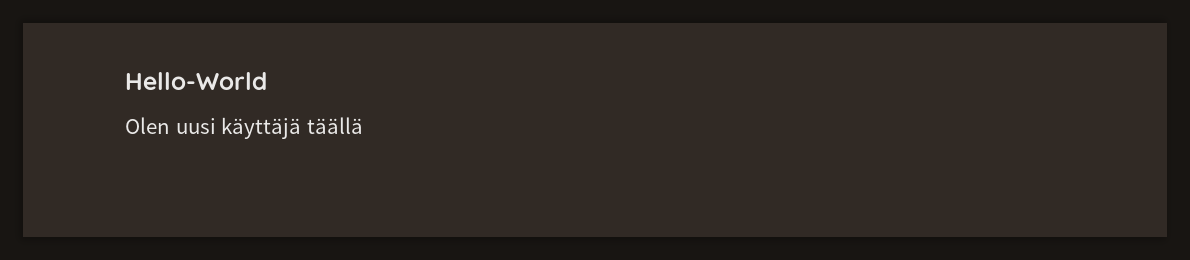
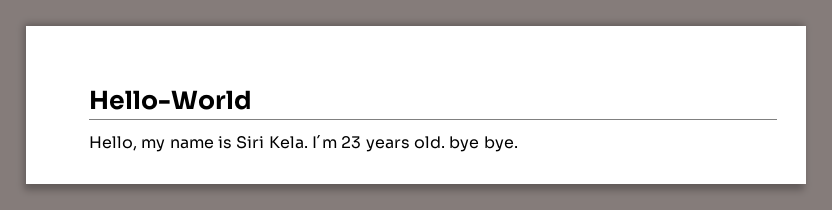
- Olen uusi käyttäjä täällä
+ Hello, my name is Siri Kela. I´m 23 years old. bye bye.

